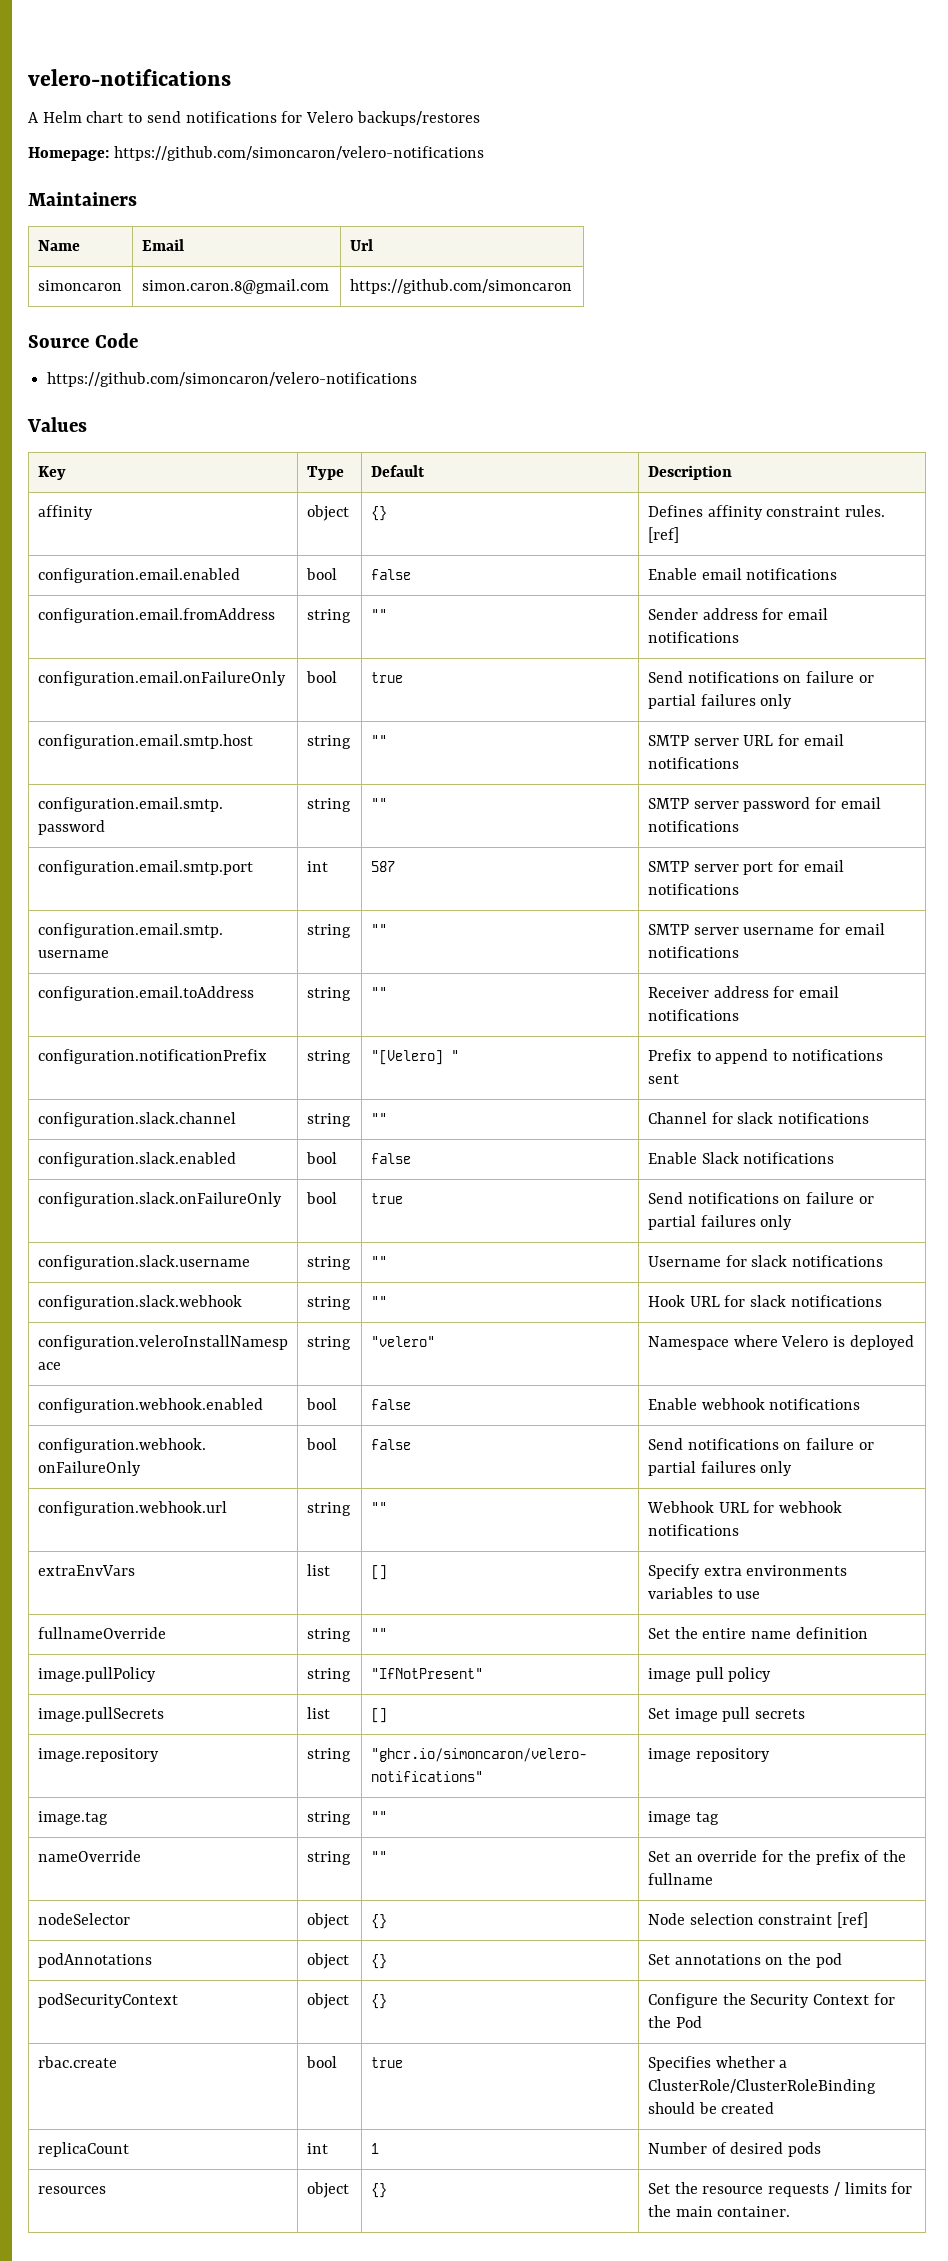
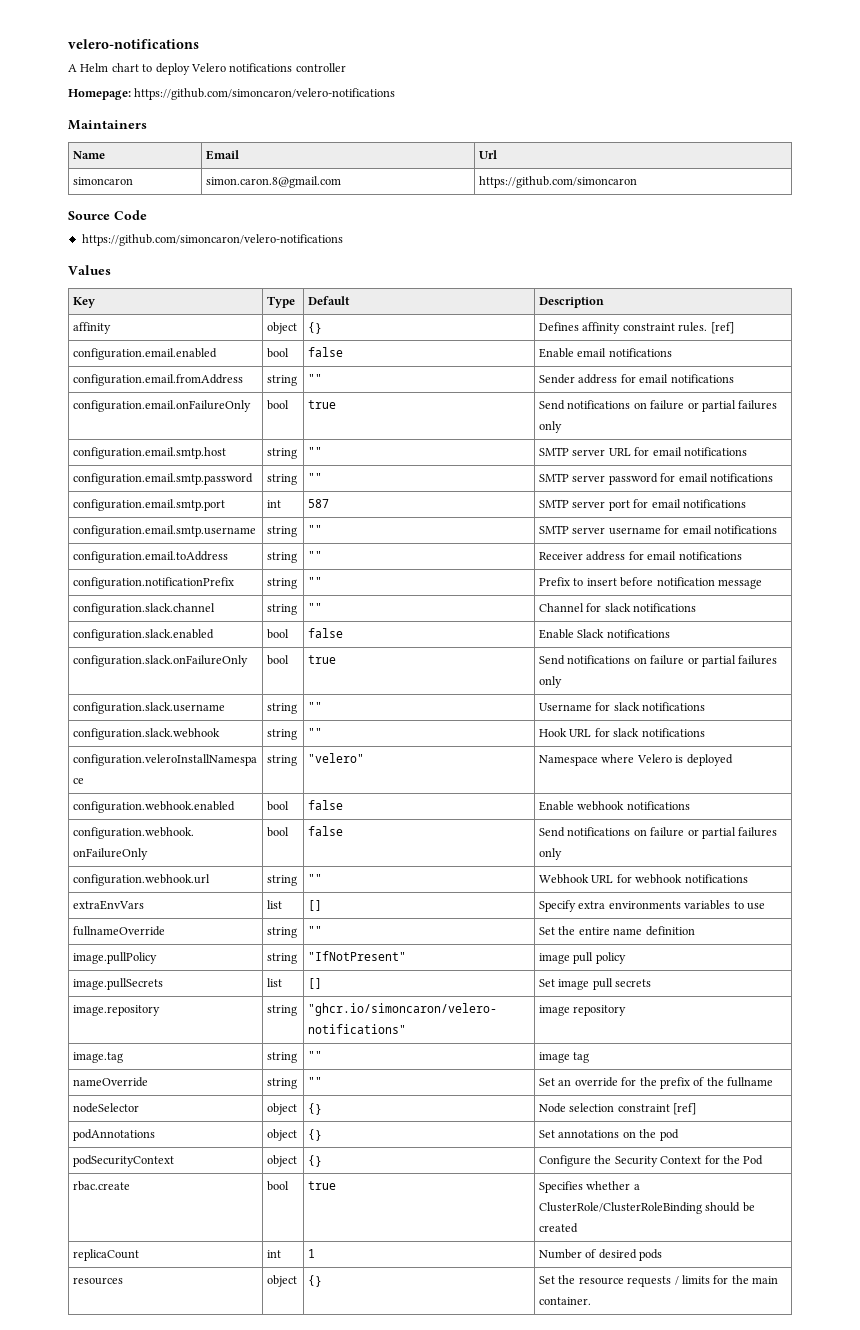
- A Helm chart to send notifications for Velero backups/restores
+ A Helm chart to deploy Velero notifications controller
- configuration.notificationPrefix | string | "[Velero] " | Prefix to append to notifications sent
+ configuration.notificationPrefix | string | "" | Prefix to insert before notification message

